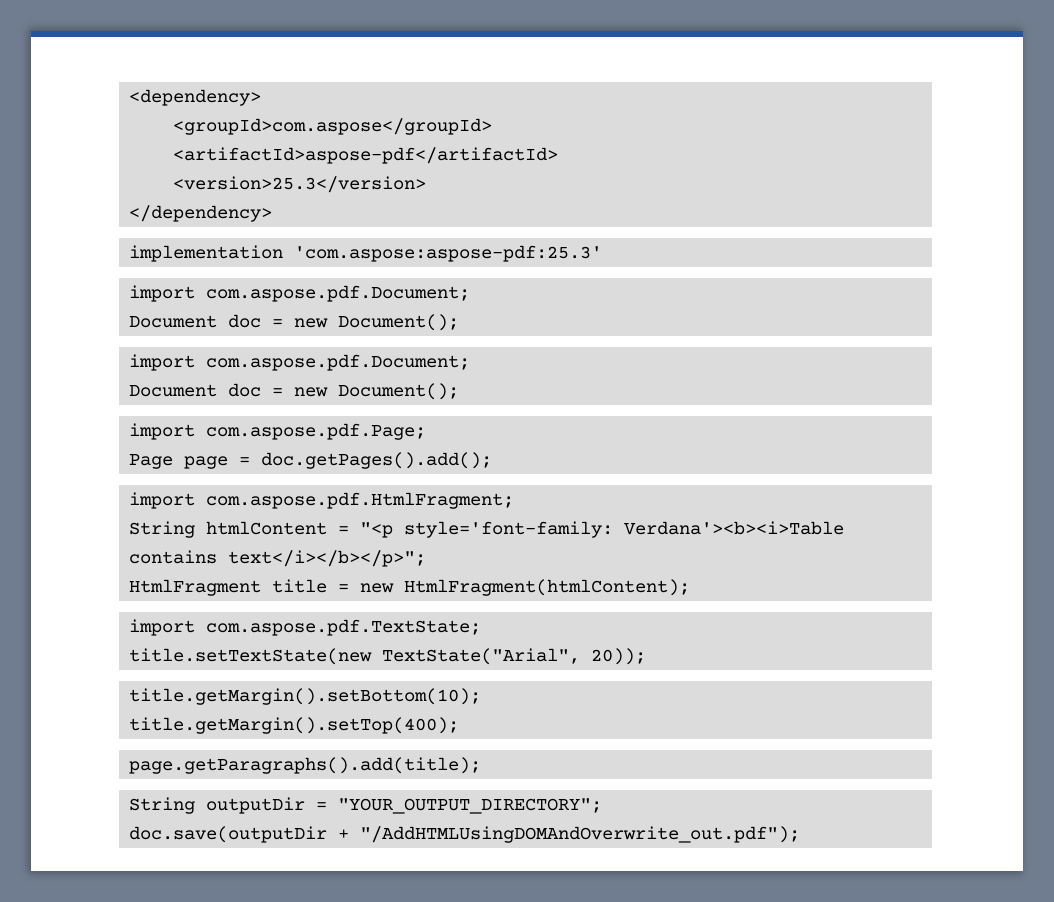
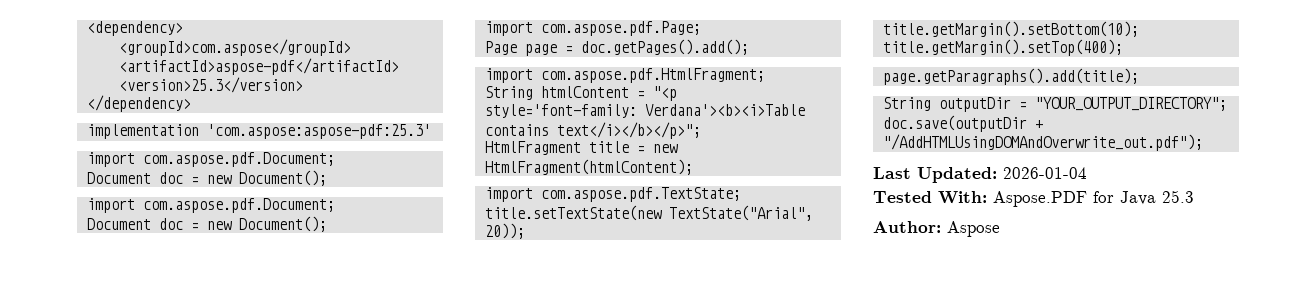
+ Last Updated: 2026-01-04
+ Tested With: Aspose.PDF for Java 25.3
+ Author: Aspose

